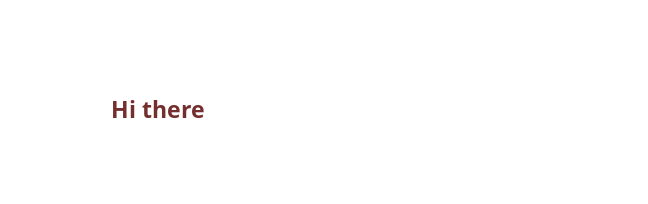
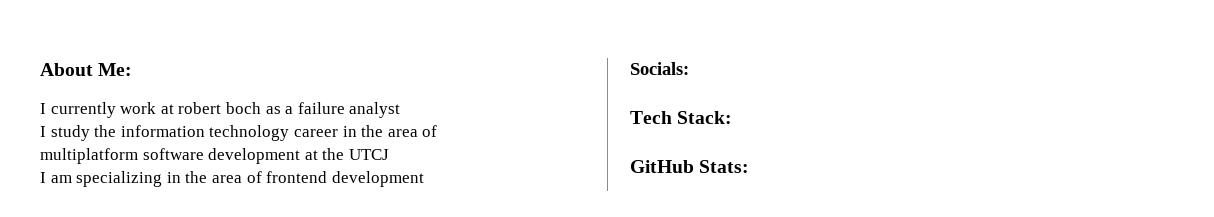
- Hi there
+ About Me:
+ I currently work at robert boch as a failure analyst
+ I study the information technology career in the area of
+ multiplatform software development at the UTCJ
+ I am specializing in the area of frontend development
+ Socials:
+ Tech Stack:
+ GitHub Stats:

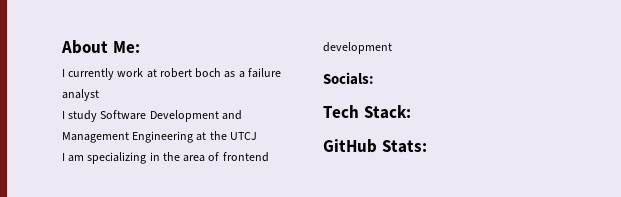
- I study the information technology career in the area of
- multiplatform software development at the UTCJ
+ I study Software Development and Management Engineering at the UTCJ

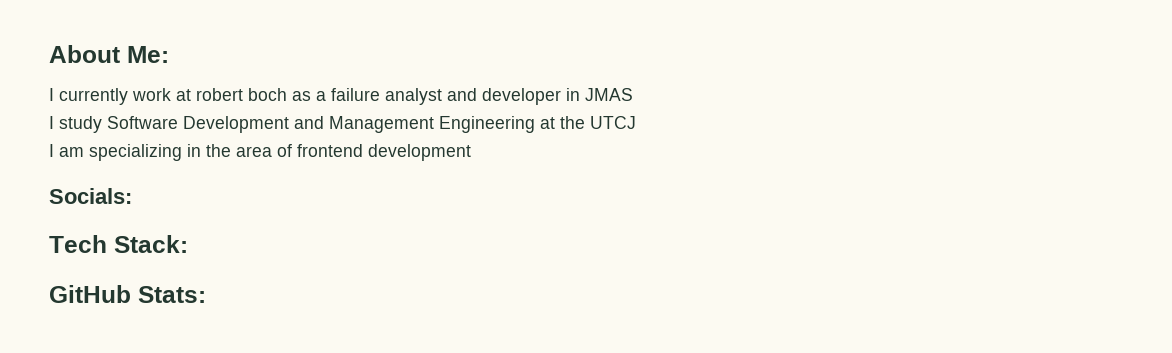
- I currently work at robert boch as a failure analyst
+ I currently work at robert boch as a failure analyst and developer in JMAS

